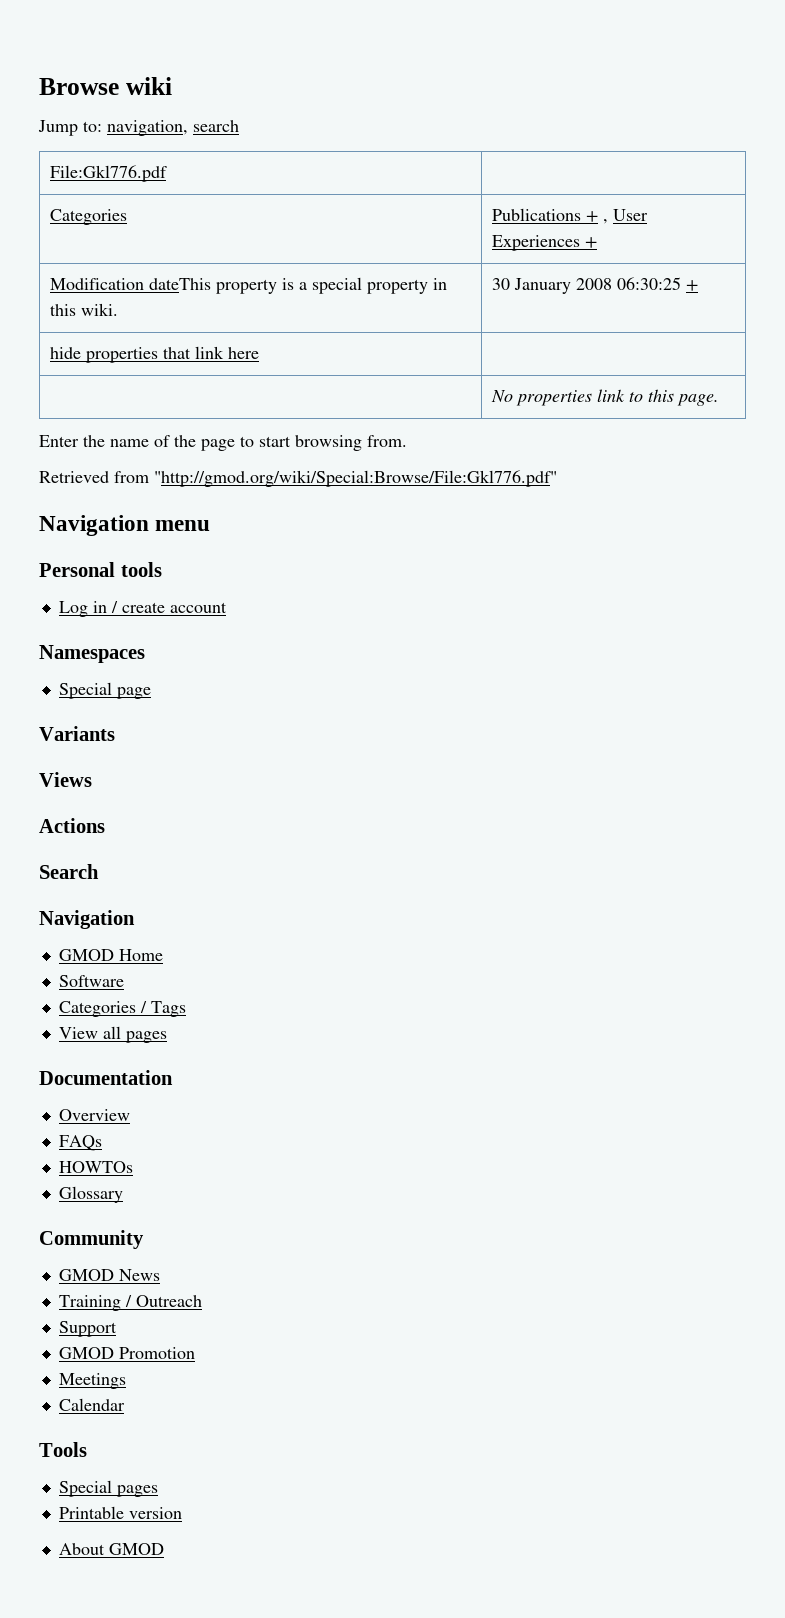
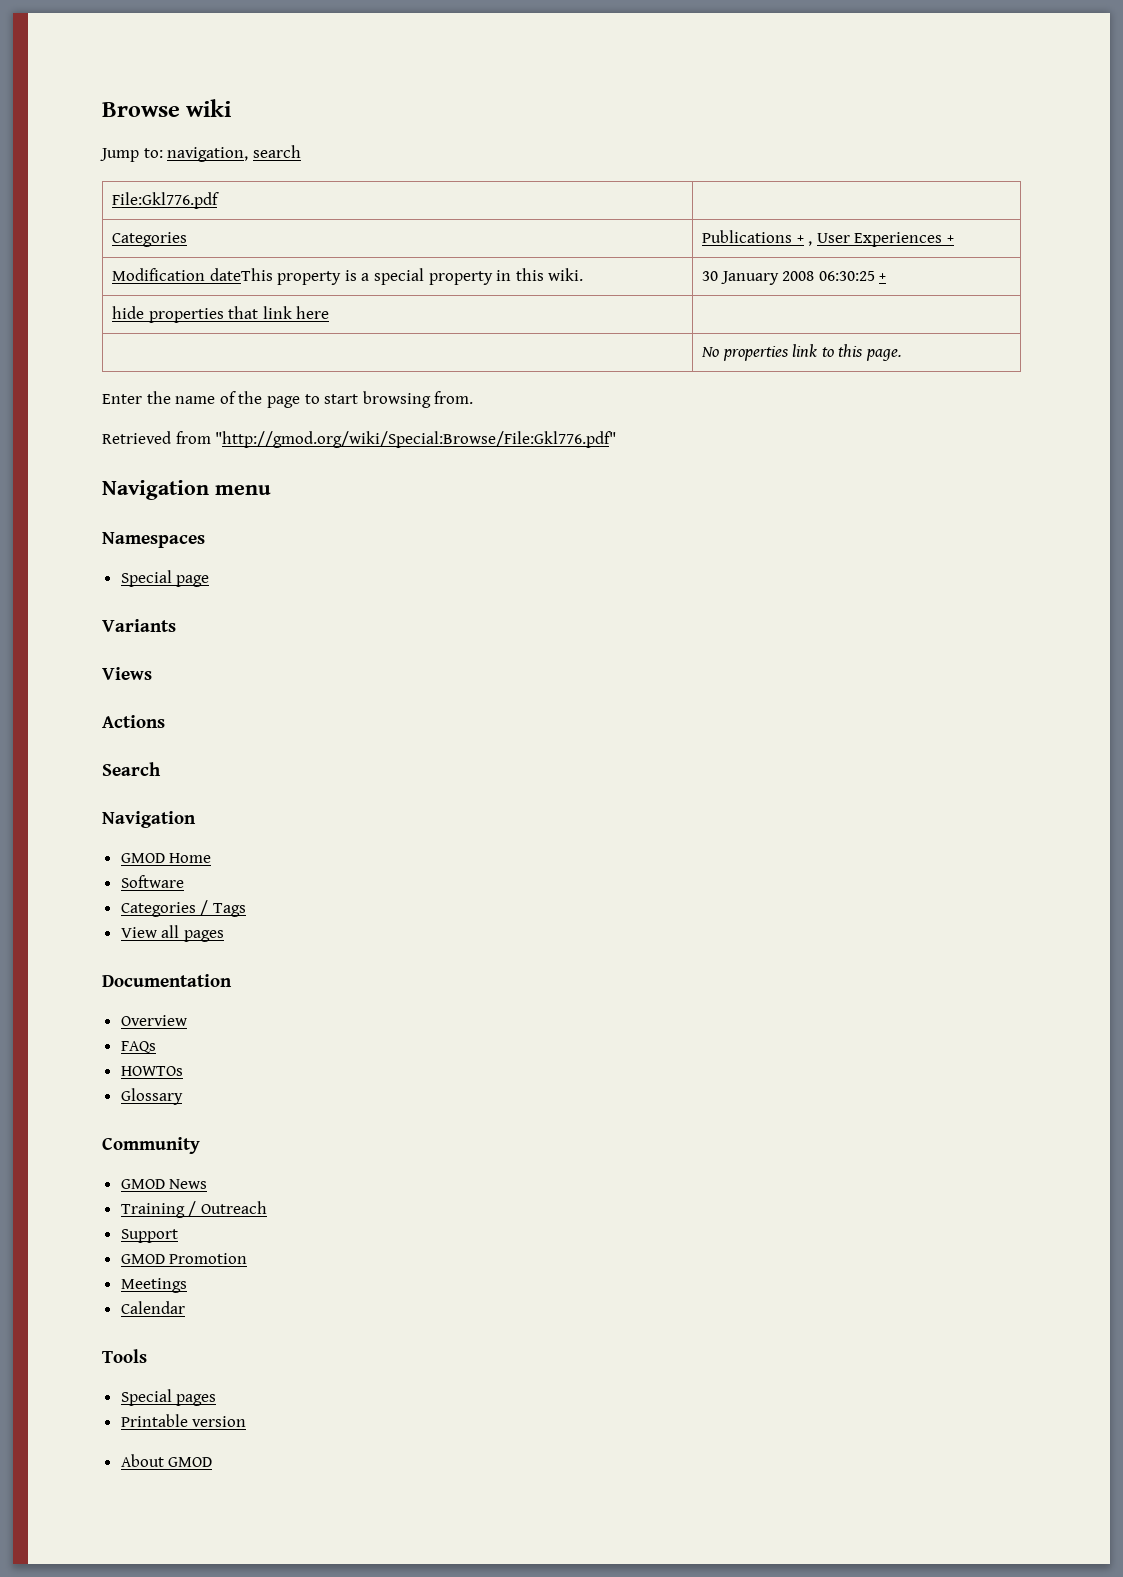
- Personal tools
- Log in / create account

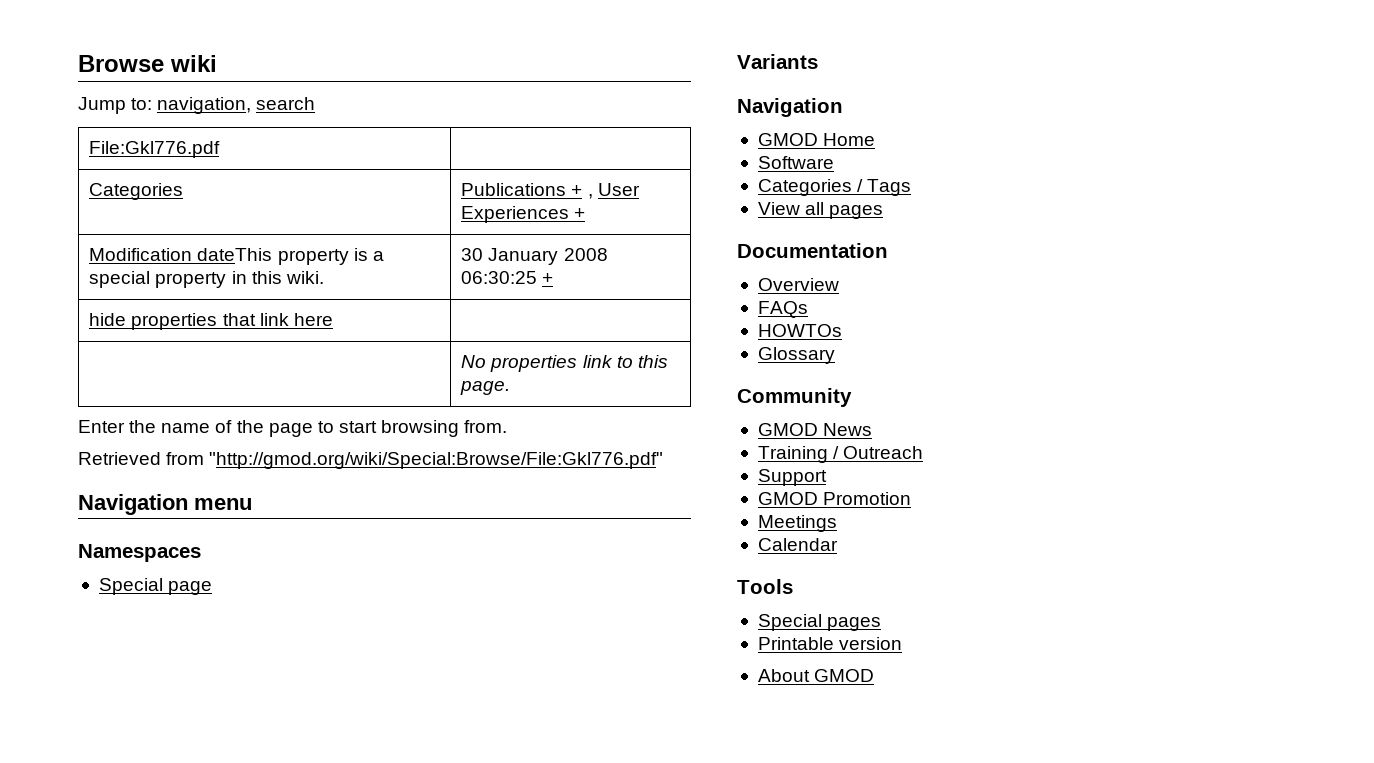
- Views
- Actions
- Search

